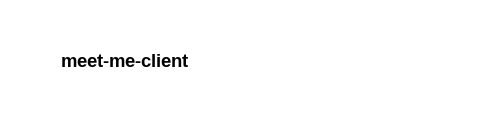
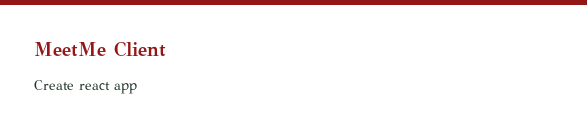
- meet-me-client
+ MeetMe Client
+ Create react app

